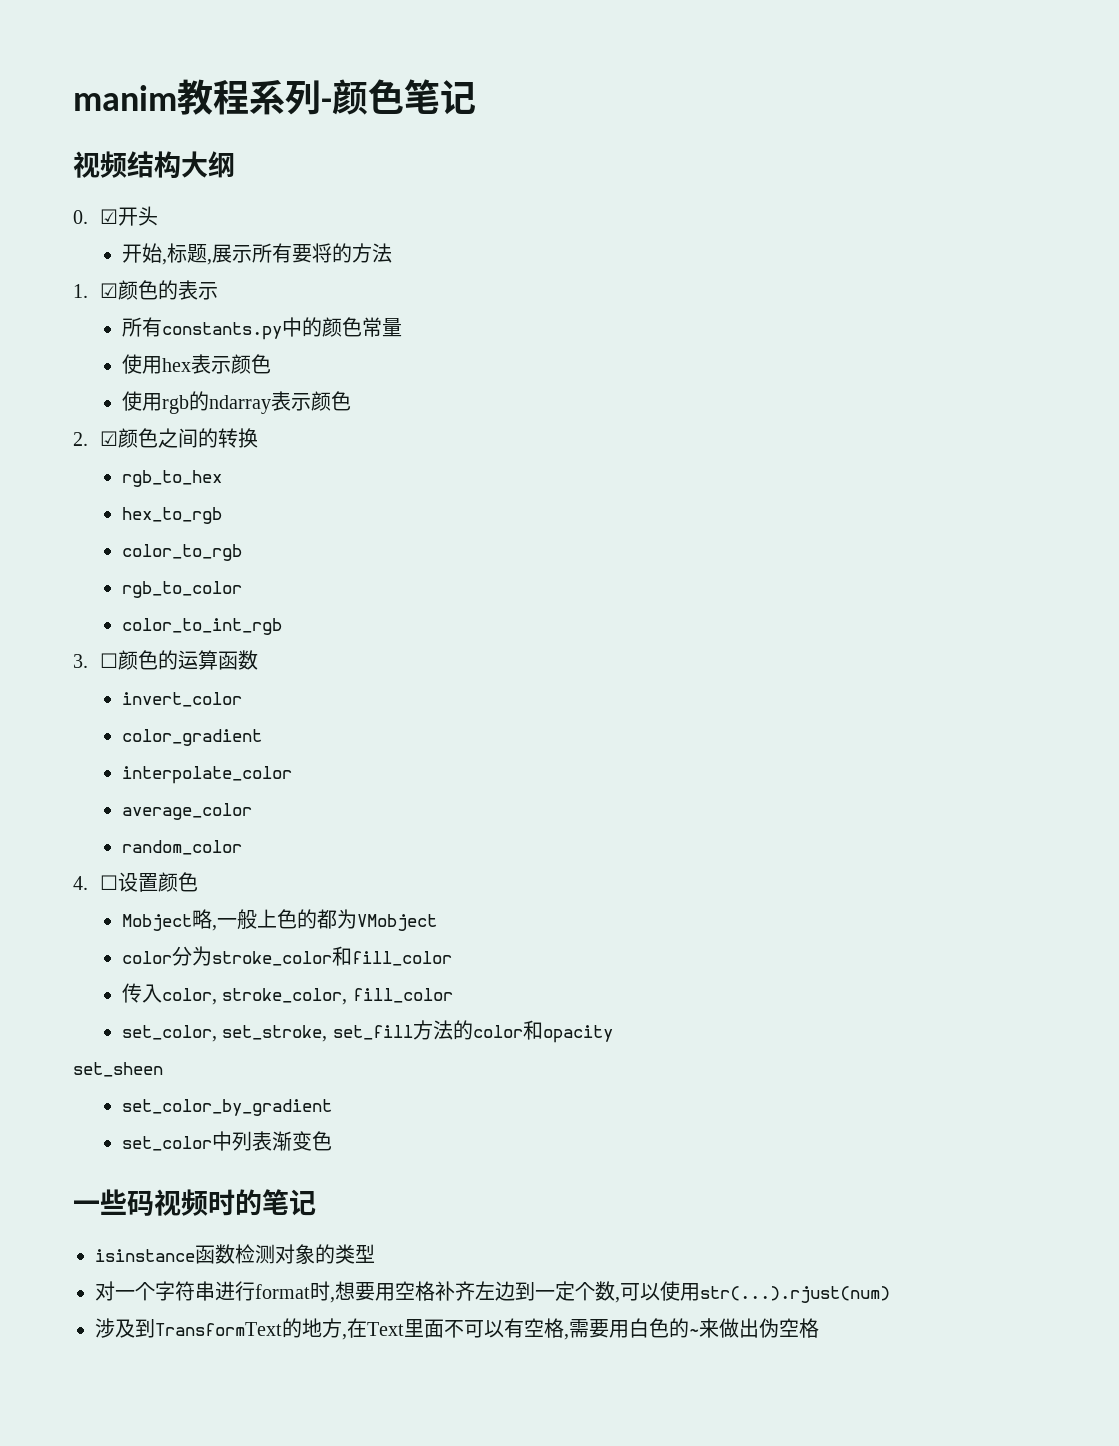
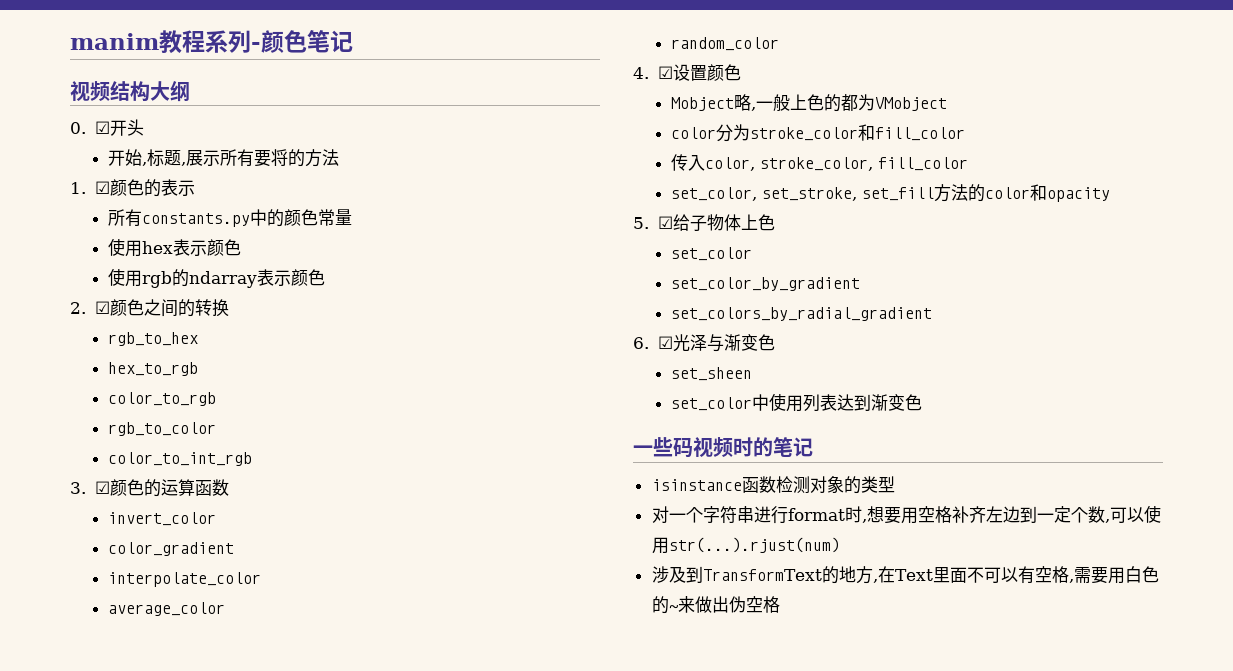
- 3. ☐颜色的运算函数
+ 3. ☑颜色的运算函数
- 4. ☐设置颜色
+ 4. ☑设置颜色
+ 5. ☑给子物体上色
+ set_color
+ set_color_by_gradient
+ set_colors_by_radial_gradient
+ 6. ☑光泽与渐变色
  set_sheen
- set_color_by_gradient
- set_color中列表渐变色
+ set_color中使用列表达到渐变色

